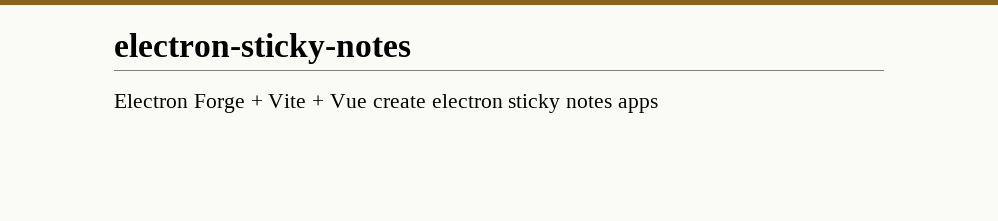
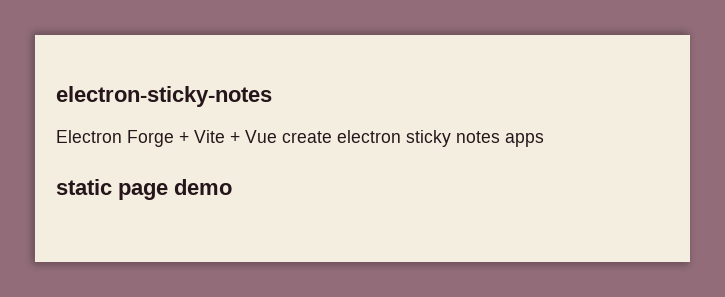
+ static page demo

